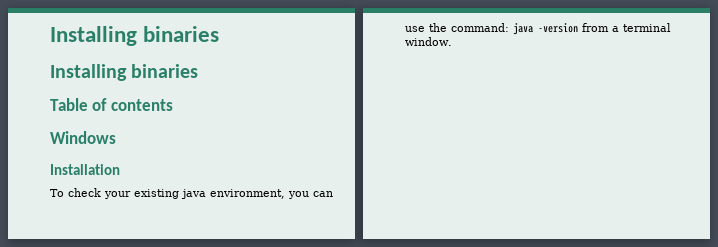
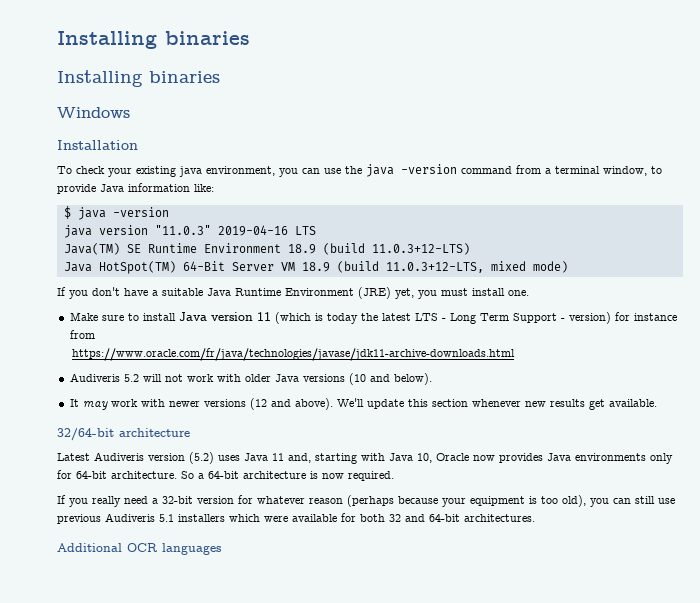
- Table of contents
- To check your existing java environment, you can use the command: java -version from a terminal window.
+ To check your existing java environment, you can use the java -version command from a terminal window, to provide Java information like:
+ $ java -version
+ java version "11.0.3" 2019-04-16 LTS
+ Java(TM) SE Runtime Environment 18.9 (build 11.0.3+12-LTS)
+ Java HotSpot(TM) 64-Bit Server VM 18.9 (build 11.0.3+12-LTS, mixed mode)
+ If you don't have a suitable Java Runtime Environment (JRE) yet, you must install one.
+ Make sure to install Java version 11 (which is today the latest LTS - Long Term Support - version) for instance from
+ https://www.oracle.com/fr/java/technologies/javase/jdk11-archive-downloads.html
+ Audiveris 5.2 will not work with older Java versions (10 and below).
+ It may work with newer versions (12 and above). We'll update this section whenever new results get available.
+ 32/64-bit architecture
+ Latest Audiveris version (5.2) uses Java 11 and, starting with Java 10, Oracle now provides Java environments only for 64-bit architecture. So a 64-bit architecture is now required.
+ If you really need a 32-bit version for whatever reason (perhaps because your equipment is too old), you can still use previous Audiveris 5.1 installers which were available for both 32 and 64-bit architectures.
+ Additional OCR languages

